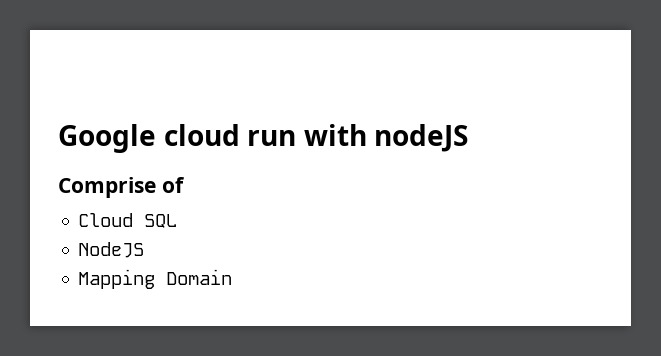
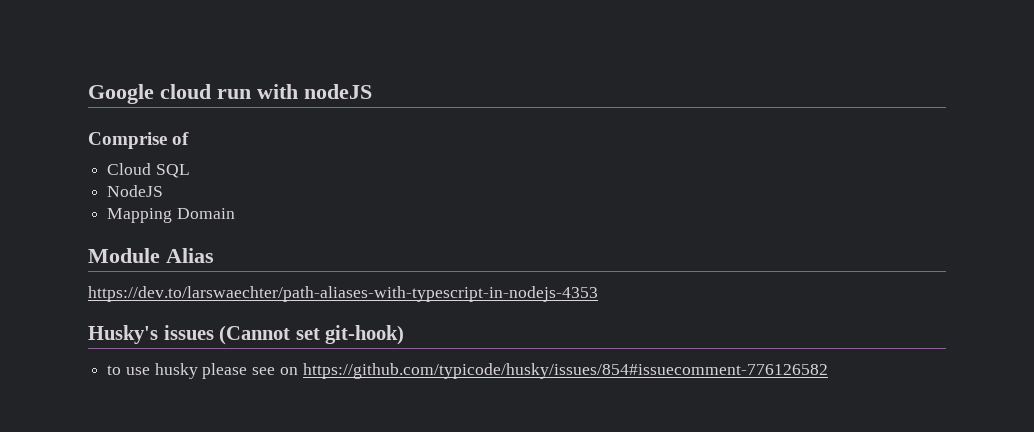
+ Module Alias
+ https://dev.to/larswaechter/path-aliases-with-typescript-in-nodejs-4353
+ Husky's issues (Cannot set git-hook)
+ to use husky please see on https://github.com/typicode/husky/issues/854#issuecomment-776126582

